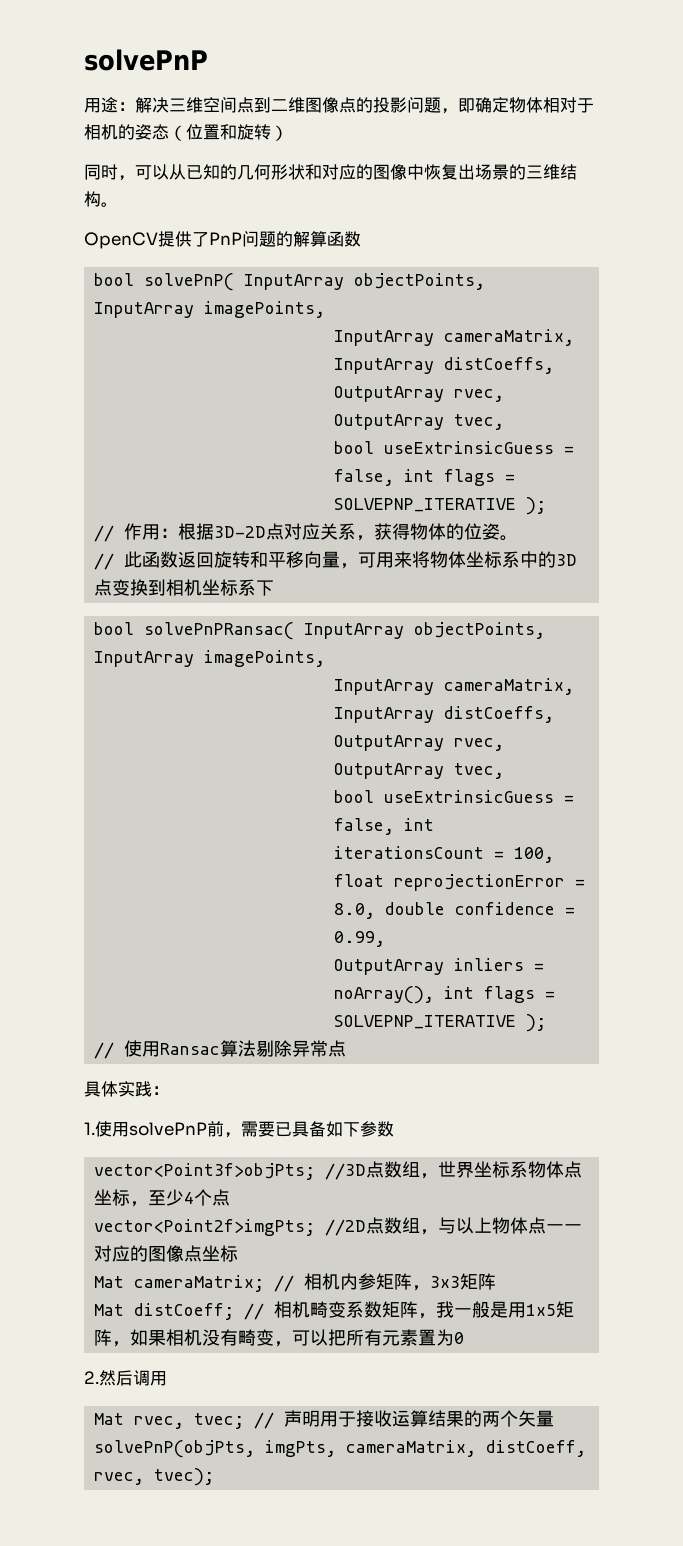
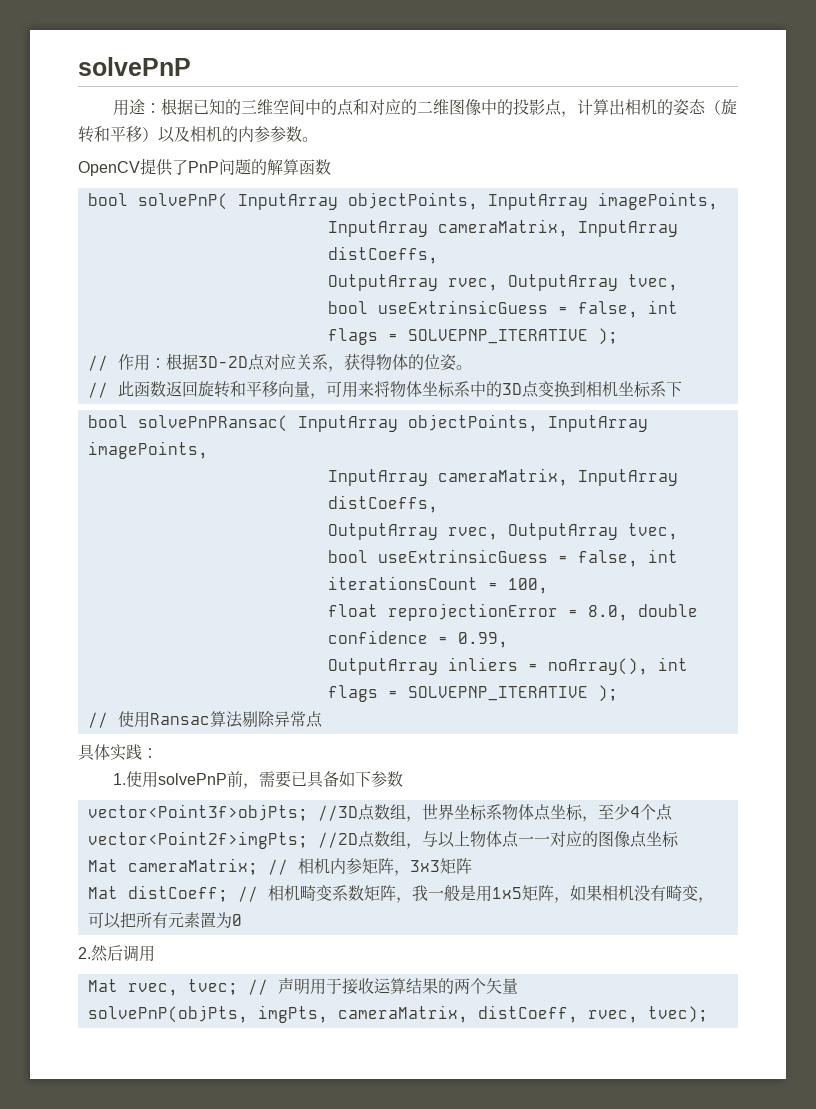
- 用途：解决三维空间点到二维图像点的投影问题，即确定物体相对于相机的姿态（位置和旋转）
- 同时，可以从已知的几何形状和对应的图像中恢复出场景的三维结构。
+ 用途：根据已知的三维空间中的点和对应的二维图像中的投影点，计算出相机的姿态（旋转和平移）以及相机的内参参数。

